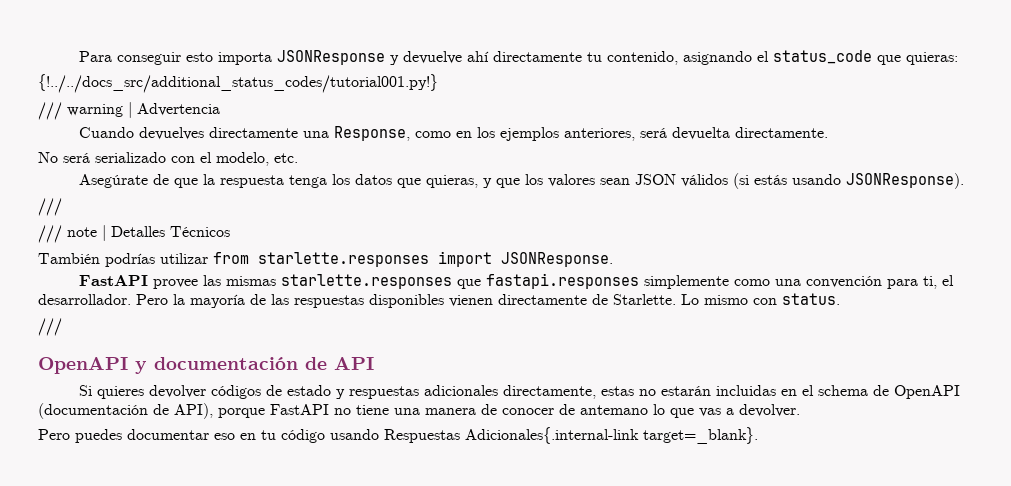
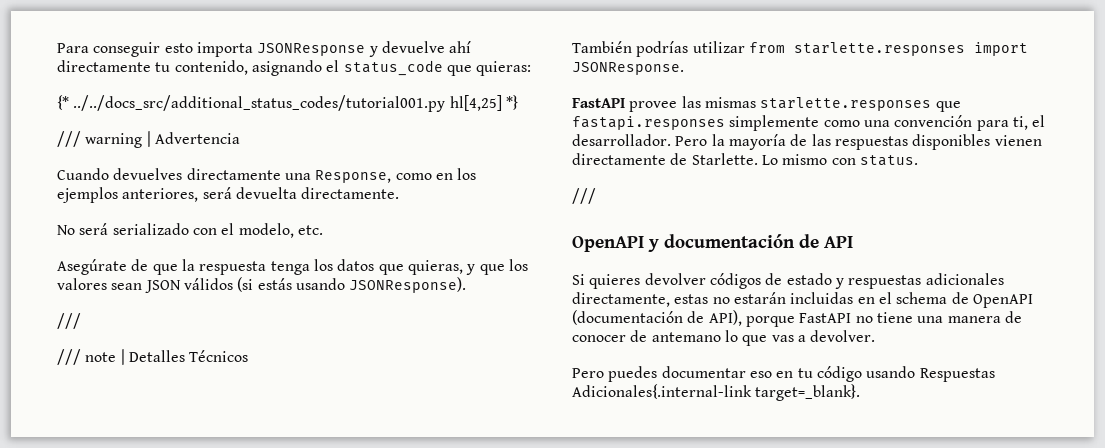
- {!../../docs_src/additional_status_codes/tutorial001.py!}
+ {* ../../docs_src/additional_status_codes/tutorial001.py hl[4,25] *}

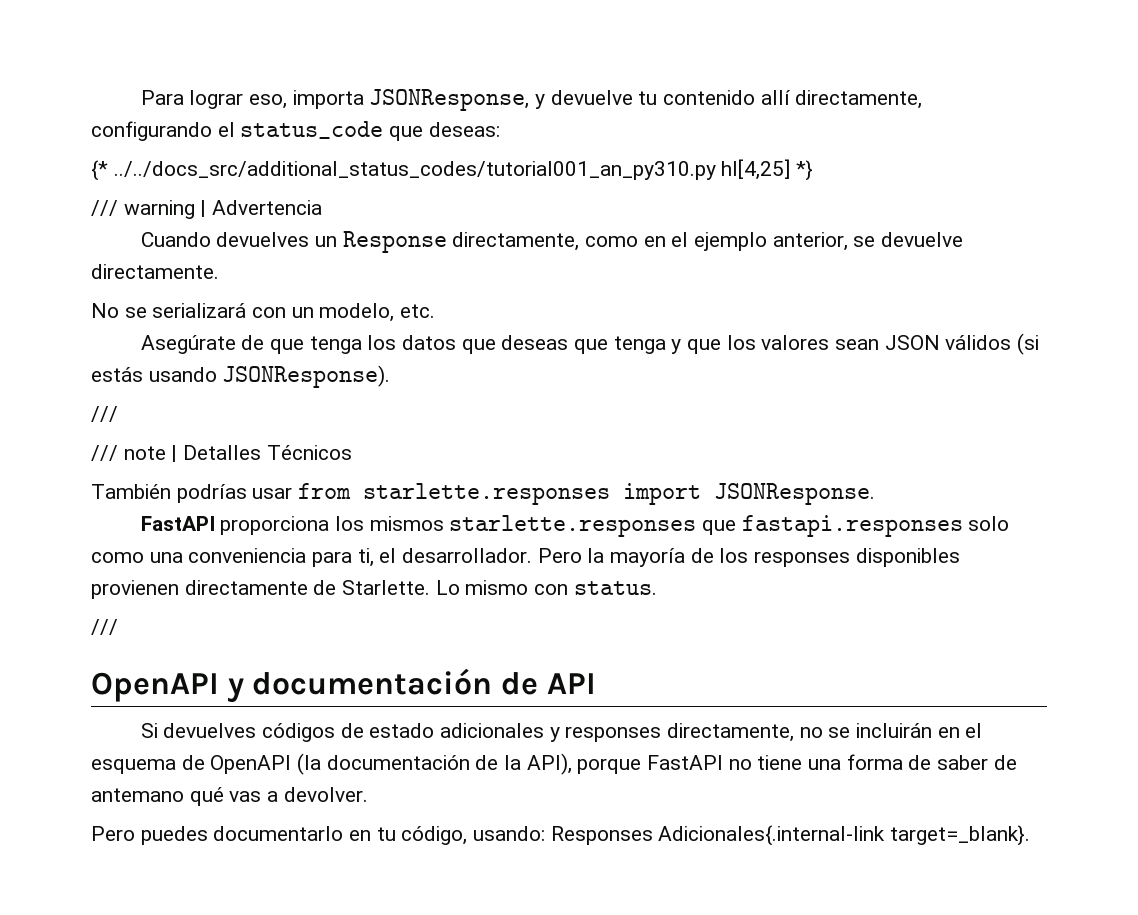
- Para conseguir esto importa JSONResponse y devuelve ahí directamente tu contenido, asignando el status_code que quieras:
+ Para lograr eso, importa JSONResponse, y devuelve tu contenido allí directamente, configurando el status_code que deseas:
- {* ../../docs_src/additional_status_codes/tutorial001.py hl[4,25] *}
+ {* ../../docs_src/additional_status_codes/tutorial001_an_py310.py hl[4,25] *}
- Cuando devuelves directamente una Response, como en los ejemplos anteriores, será devuelta directamente.
- No será serializado con el modelo, etc.
+ Cuando devuelves un Response directamente, como en el ejemplo anterior, se devuelve directamente.
+ No se serializará con un modelo, etc.
- Asegúrate de que la respuesta tenga los datos que quieras, y que los valores sean JSON válidos (si estás usando JSONResponse).
+ Asegúrate de que tenga los datos que deseas que tenga y que los valores sean JSON válidos (si estás usando JSONResponse).
- También podrías utilizar from starlette.responses import JSONResponse.
+ También podrías usar from starlette.responses import JSONResponse.
- FastAPI provee las mismas starlette.responses que fastapi.responses simplemente como una convención para ti, el desarrollador.
+ FastAPI proporciona los mismos starlette.responses que fastapi.responses solo como una conveniencia para ti, el desarrollador.
- Pero la mayoría de las respuestas disponibles vienen directamente de Starlette.
+ Pero la mayoría de los responses disponibles provienen directamente de Starlette.
- Si quieres devolver códigos de estado y respuestas adicionales directamente, estas no estarán incluidas en el schema de OpenAPI (documentación de API), porque FastAPI no tiene una manera de conocer de antemano lo que vas a devolver.
+ Si devuelves códigos de estado adicionales y responses directamente, no se incluirán en el esquema de OpenAPI (la documentación de la API), porque FastAPI no tiene una forma de saber de antemano qué vas a devolver.
- Pero puedes documentar eso en tu código usando Respuestas Adicionales{.internal-link target=_blank}.
+ Pero puedes documentarlo en tu código, usando: Responses Adicionales{.internal-link target=_blank}.

